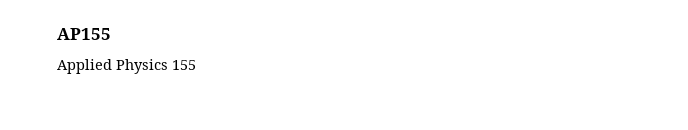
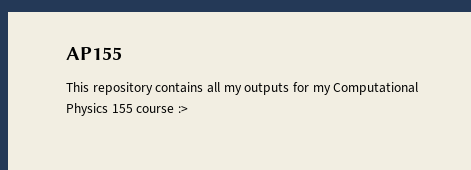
- Applied Physics 155
+ This repository contains all my outputs for my Computational Physics 155 course :>

